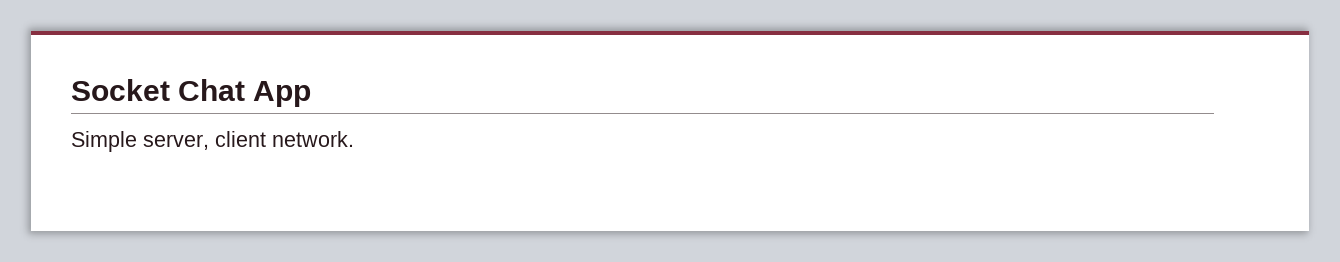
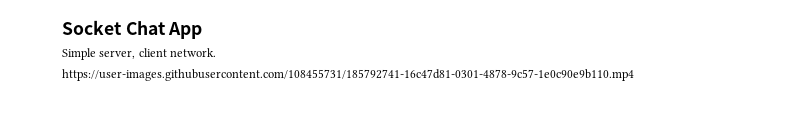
+ https://user-images.githubusercontent.com/108455731/185792741-16c47d81-0301-4878-9c57-1e0c90e9b110.mp4

